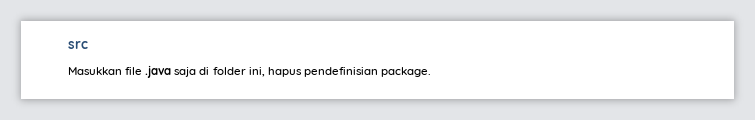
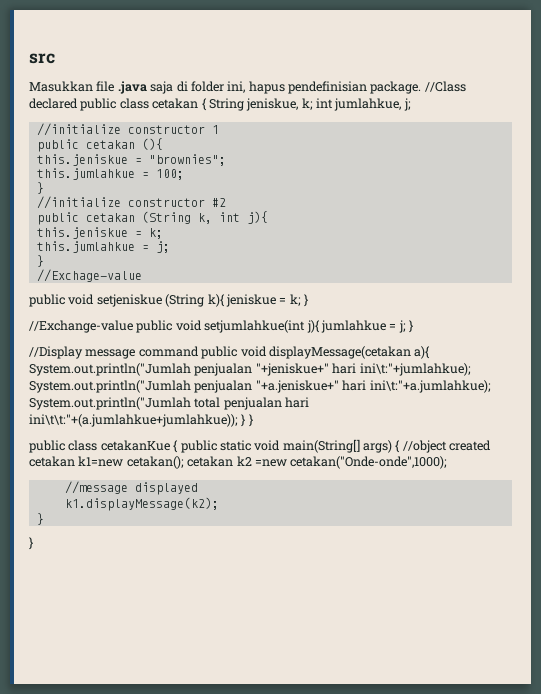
+ //Class declared public class cetakan { String jeniskue, k; int jumlahkue, j;
+ //initialize constructor 1
+ public cetakan (){
+ this.jeniskue = "brownies";
+ this.jumlahkue = 100;
+ }
+ //initialize constructor #2
+ public cetakan (String k, int j){
+ this.jeniskue = k;
+ this.jumlahkue = j;
+ }
+ //Exchage-value
+ public void setjeniskue (String k){ jeniskue = k; }
+ //Exchange-value public void setjumlahkue(int j){ jumlahkue = j; }
+ //Display message command public void displayMessage(cetakan a){ System.out.println("Jumlah penjualan "+jeniskue+" hari ini\t:"+jumlahkue); System.out.println("Jumlah penjualan "+a.jeniskue+" hari ini\t:"+a.jumlahkue); System.out.println("Jumlah total penjualan hari ini\t\t:"+(a.jumlahkue+jumlahkue)); } }
+ public class cetakanKue { public static void main(String[] args) { //object created cetakan k1=new cetakan(); cetakan k2 =new cetakan("Onde-onde",1000);
+ //message displayed
+ k1.displayMessage(k2);
+ }
+ }

